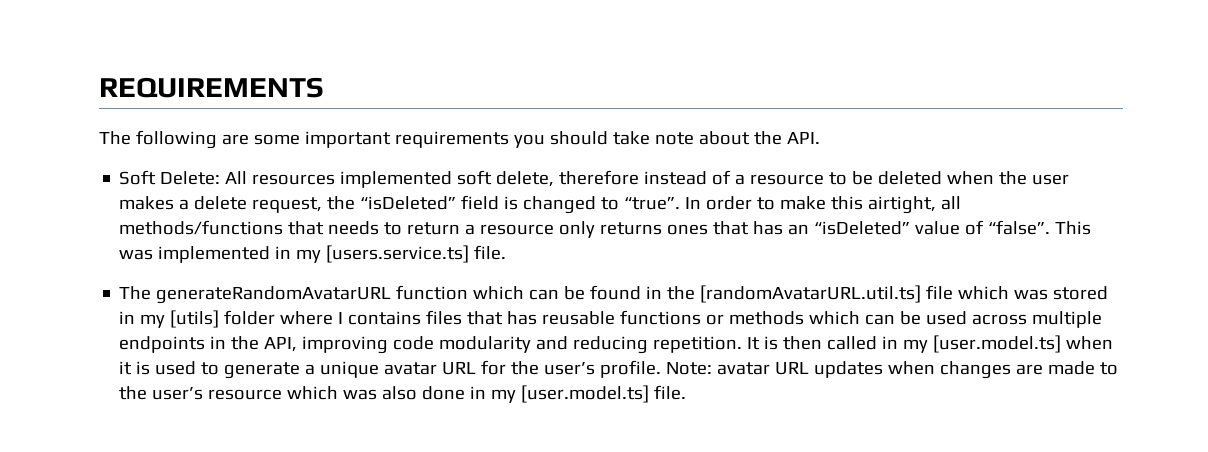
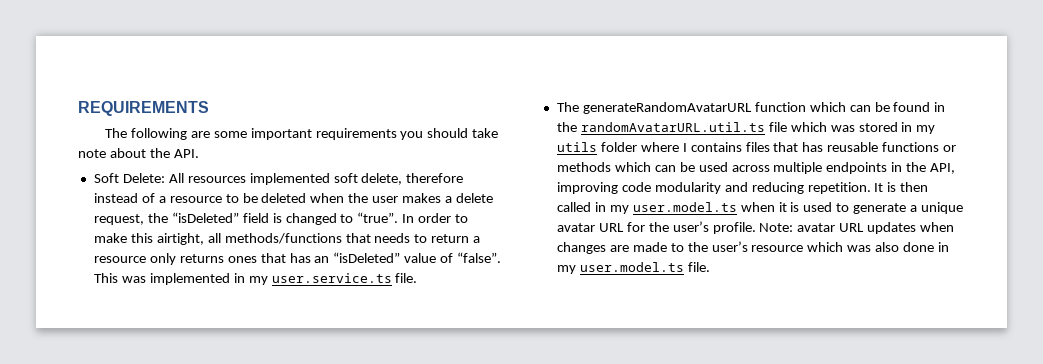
- This was implemented in my [users.service.ts] file.
+ This was implemented in my user.service.ts file.
- The generateRandomAvatarURL function which can be found in the [randomAvatarURL.util.ts] file which was stored in my [utils] folder where I contains files that has reusable functions or methods which can be used across multiple endpoints in the API, improving code modularity and reducing repetition.
+ The generateRandomAvatarURL function which can be found in the randomAvatarURL.util.ts file which was stored in my utils folder where I contains files that has reusable functions or methods which can be used across multiple endpoints in the API, improving code modularity and reducing repetition.
- It is then called in my [user.model.ts] when it is used to generate a unique avatar URL for the user’s profile.
+ It is then called in my user.model.ts when it is used to generate a unique avatar URL for the user’s profile.
- Note: avatar URL updates when changes are made to the user’s resource which was also done in my [user.model.ts] file.
+ Note: avatar URL updates when changes are made to the user’s resource which was also done in my user.model.ts file.

